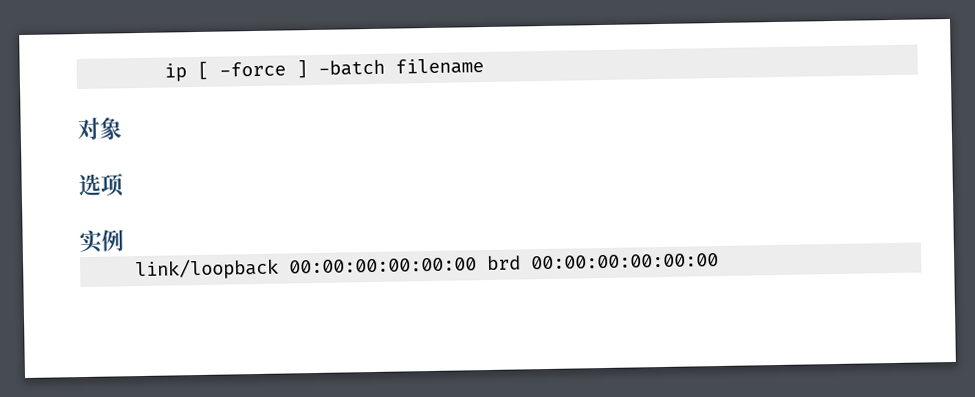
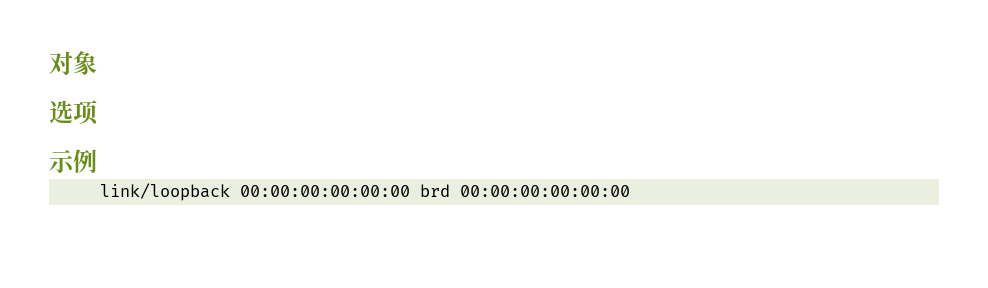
- ip [ -force ] -batch filename
- 实例
+ 示例

